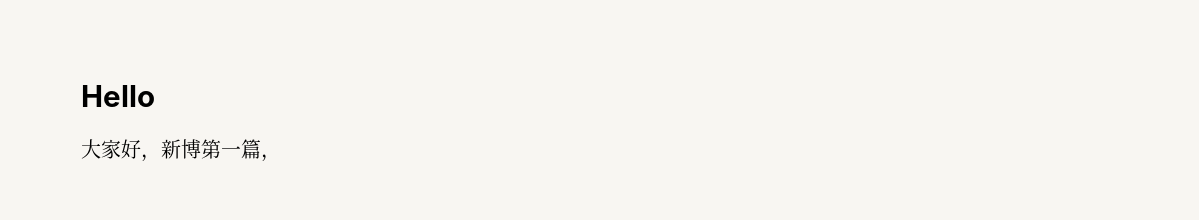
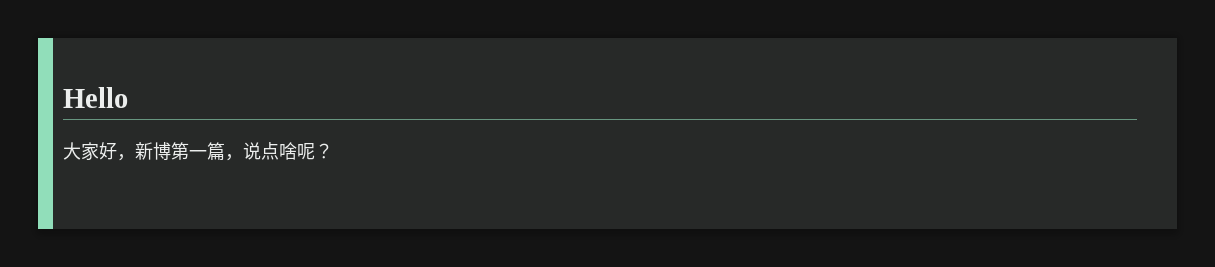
- 大家好，新博第一篇，
+ 大家好，新博第一篇，说点啥呢？

